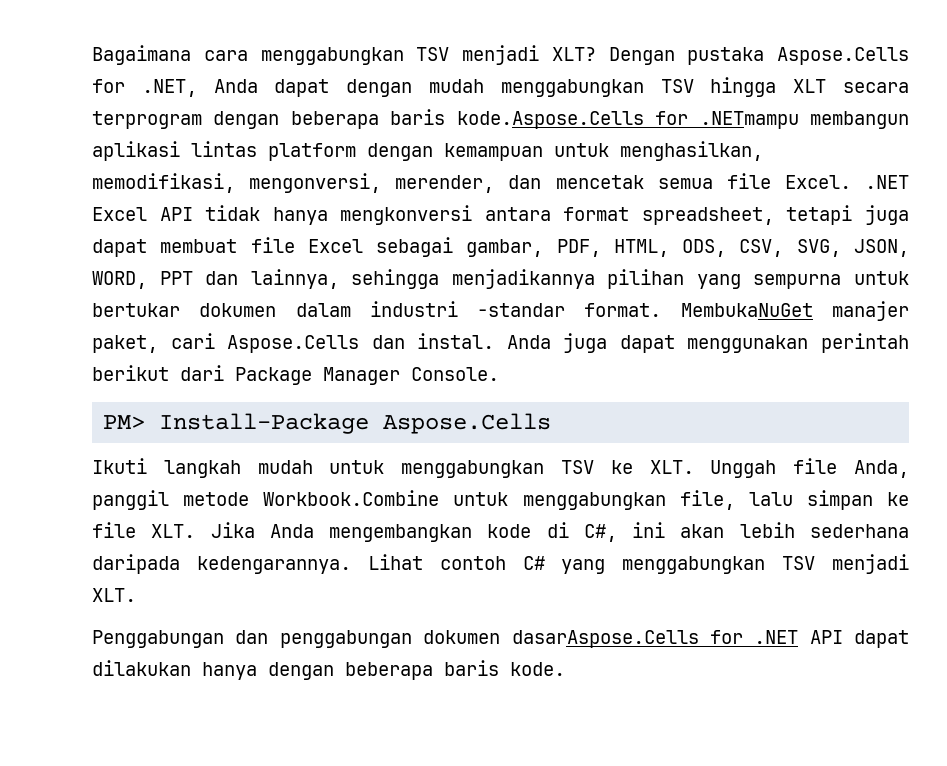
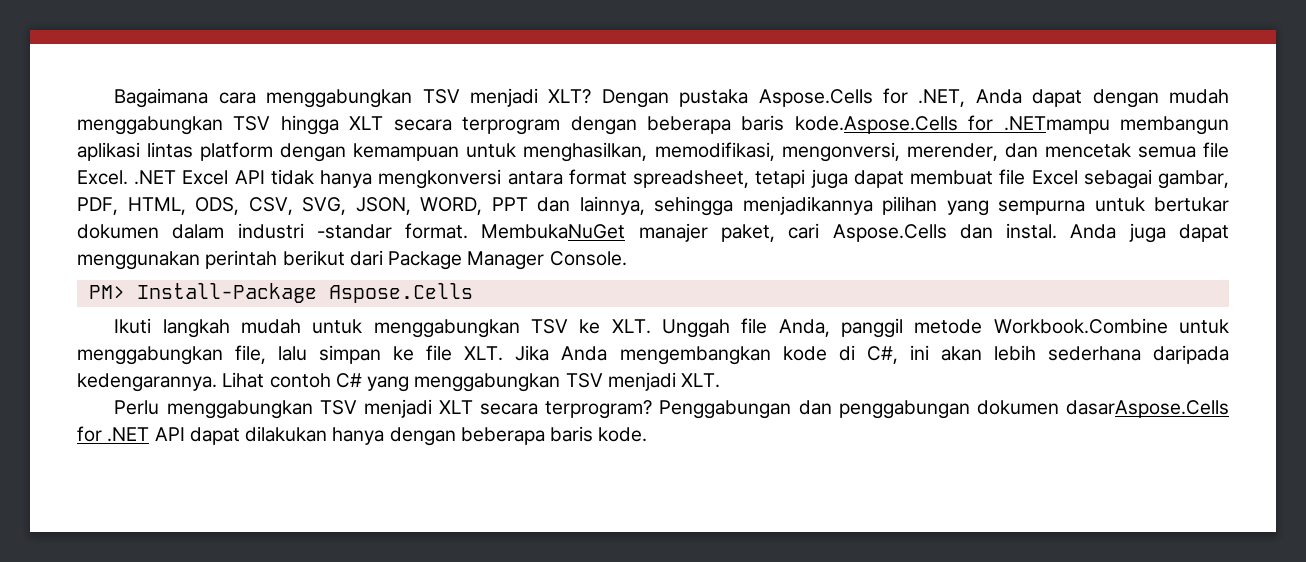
+ Perlu menggabungkan TSV menjadi XLT secara terprogram?

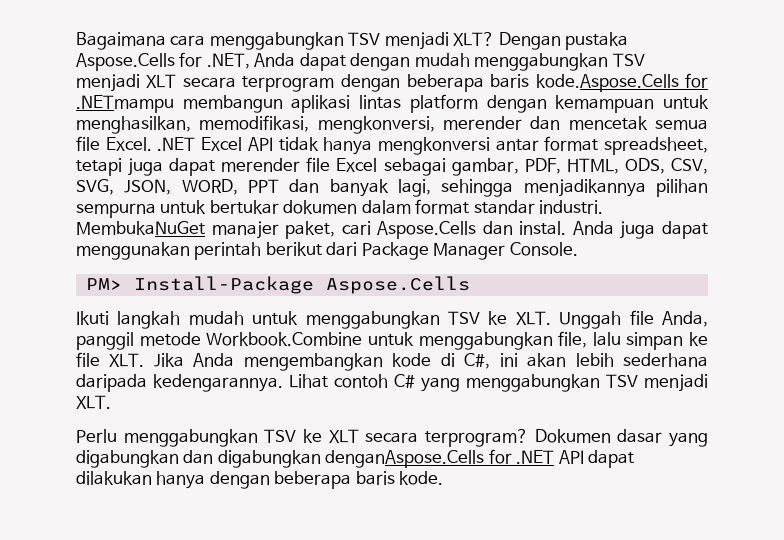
- Dengan pustaka Aspose.Cells for .NET, Anda dapat dengan mudah menggabungkan TSV hingga XLT secara terprogram dengan beberapa baris kode.Aspose.Cells for .NETmampu membangun aplikasi lintas platform dengan kemampuan untuk menghasilkan, memodifikasi, mengonversi, merender, dan mencetak semua file Excel. .NET Excel API tidak hanya mengkonversi antara format spreadsheet, tetapi juga dapat membuat file Excel sebagai gambar, PDF, HTML, ODS, CSV, SVG, JSON, WORD, PPT dan lainnya, sehingga menjadikannya pilihan yang sempurna untuk bertukar dokumen dalam industri -standar format.
+ Dengan pustaka Aspose.Cells for .NET, Anda dapat dengan mudah menggabungkan TSV menjadi XLT secara terprogram dengan beberapa baris kode.Aspose.Cells for .NETmampu membangun aplikasi lintas platform dengan kemampuan untuk menghasilkan, memodifikasi, mengkonversi, merender dan mencetak semua file Excel. .NET Excel API tidak hanya mengkonversi antar format spreadsheet, tetapi juga dapat merender file Excel sebagai gambar, PDF, HTML, ODS, CSV, SVG, JSON, WORD, PPT dan banyak lagi, sehingga menjadikannya pilihan sempurna untuk bertukar dokumen dalam format standar industri.
- Perlu menggabungkan TSV menjadi XLT secara terprogram?
+ Perlu menggabungkan TSV ke XLT secara terprogram?
- Penggabungan dan penggabungan dokumen dasarAspose.Cells for .NET API dapat dilakukan hanya dengan beberapa baris kode.
+ Dokumen dasar yang digabungkan dan digabungkan denganAspose.Cells for .NET API dapat dilakukan hanya dengan beberapa baris kode.

